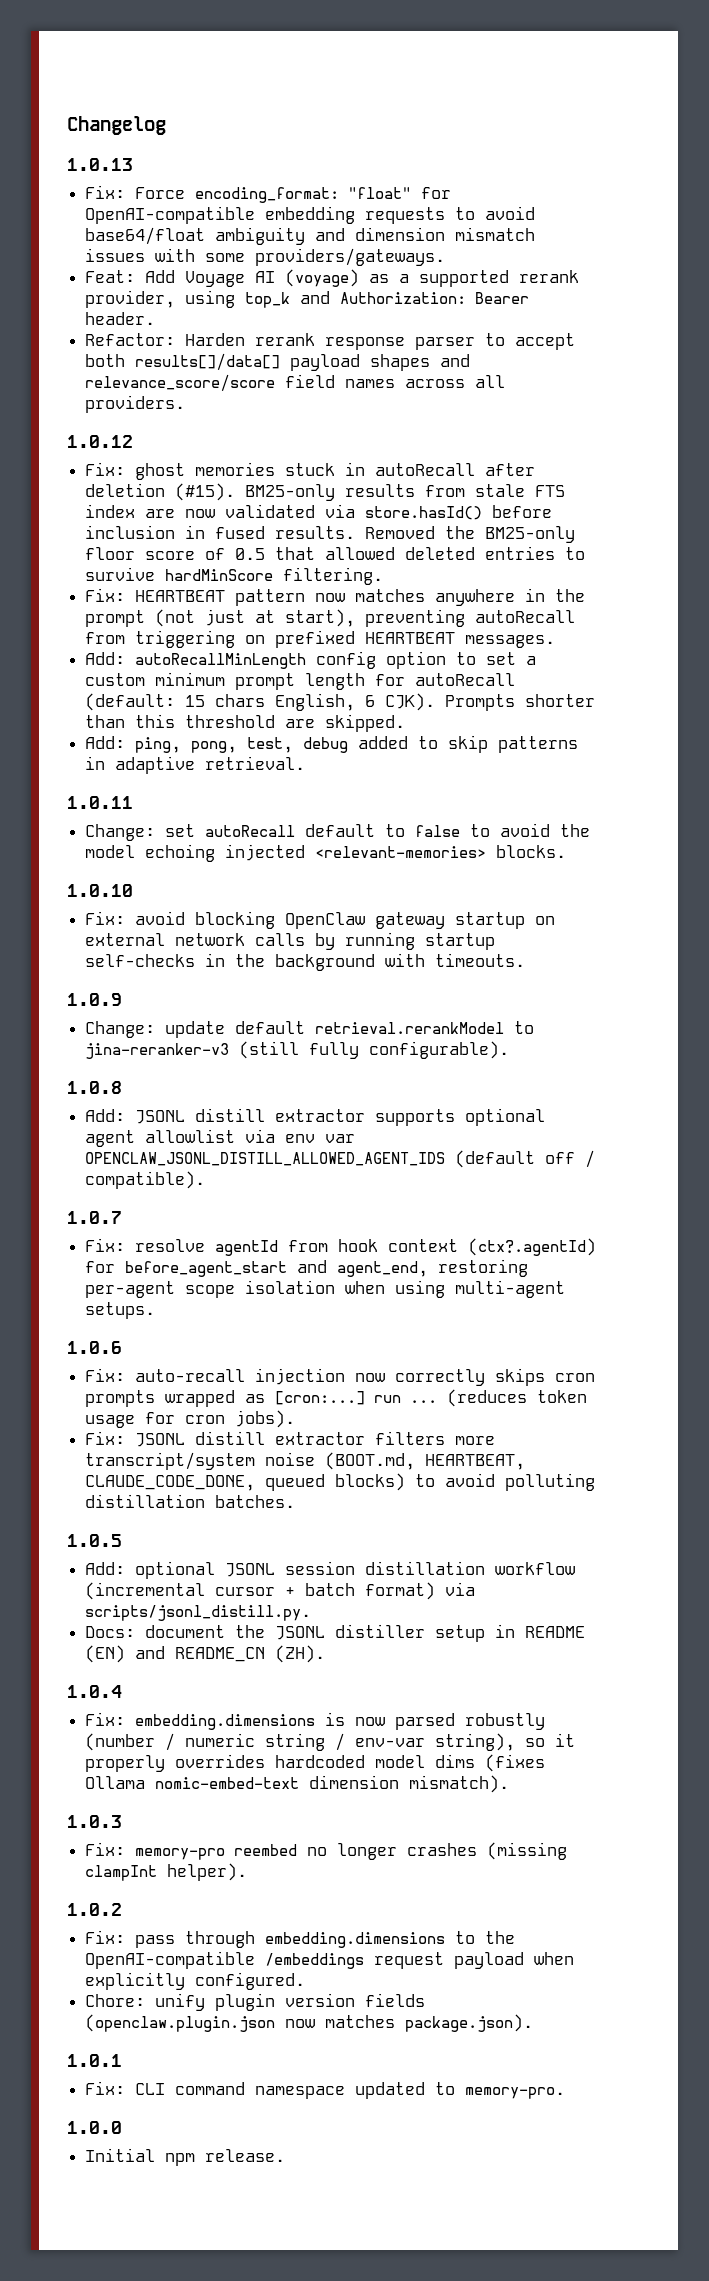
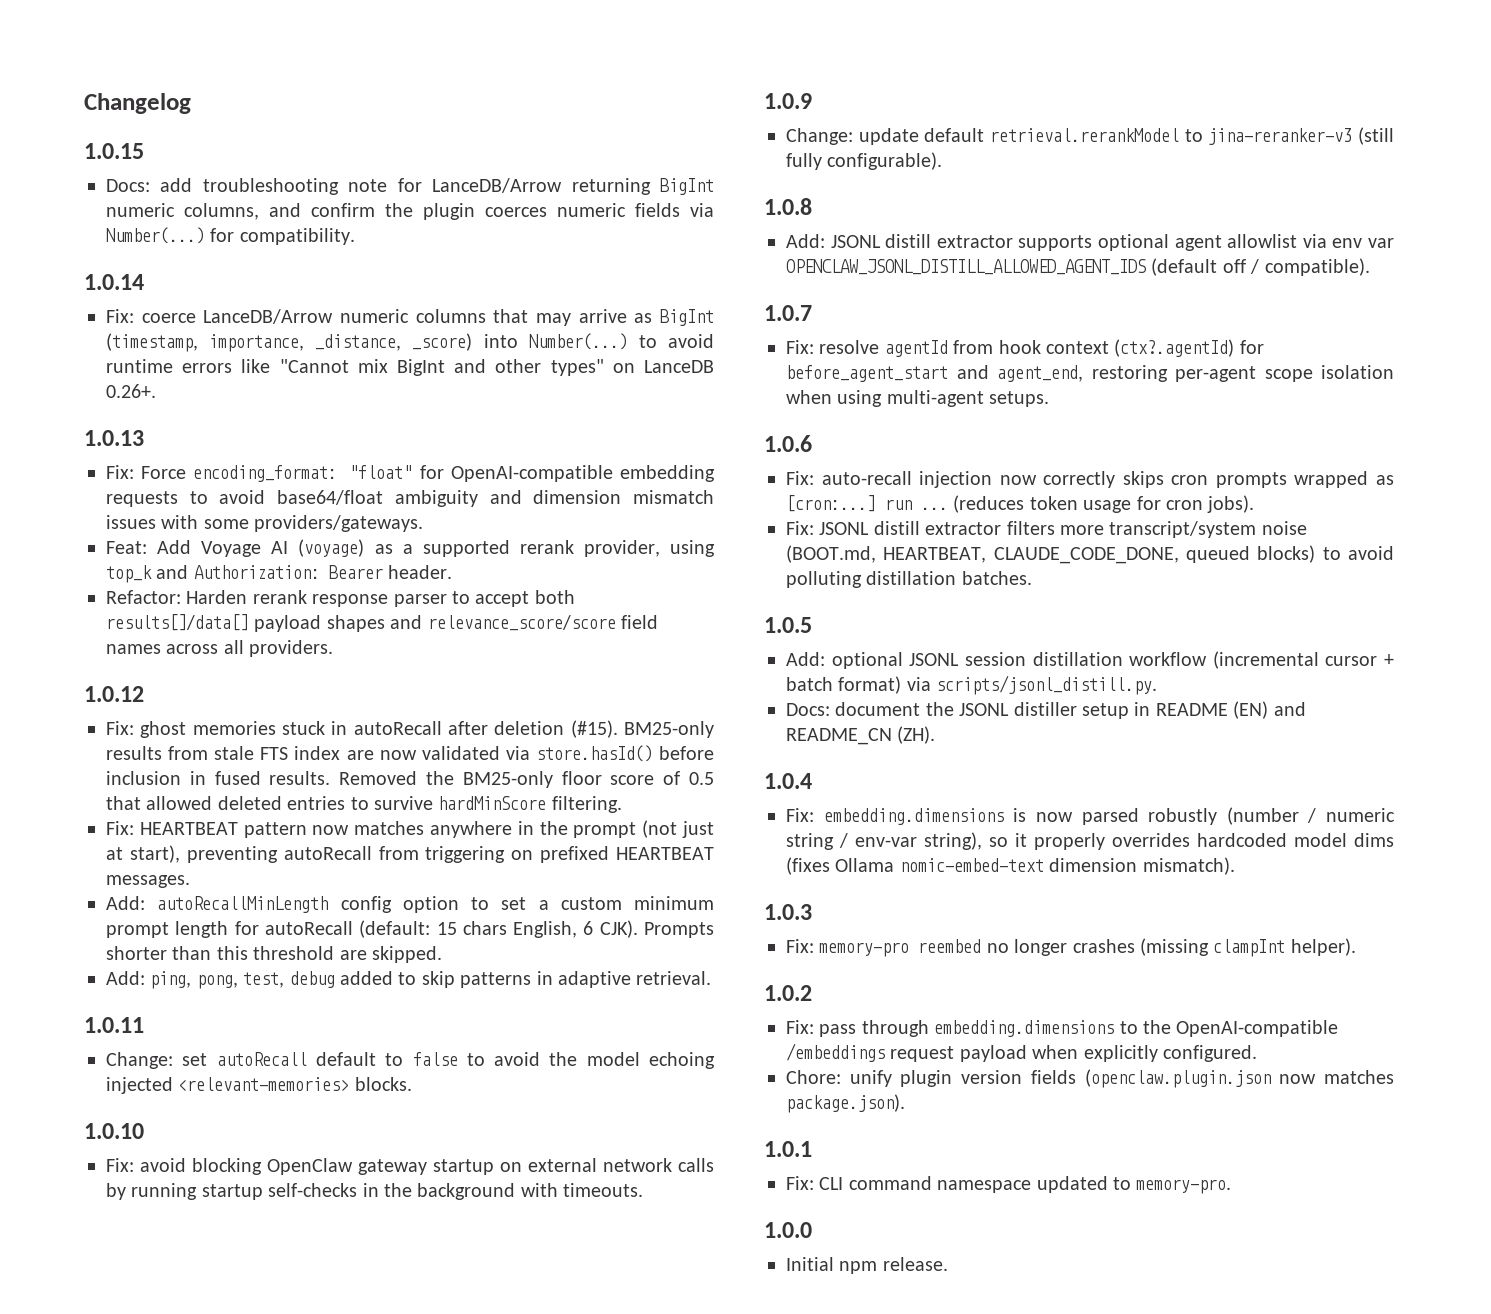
+ 1.0.15
+ Docs: add troubleshooting note for LanceDB/Arrow returning BigInt numeric columns, and confirm the plugin coerces numeric fields via Number(...) for compatibility.
+ 1.0.14
+ Fix: coerce LanceDB/Arrow numeric columns that may arrive as BigInt (timestamp, importance, _distance, _score) into Number(...) to avoid runtime errors like "Cannot mix BigInt and other types" on LanceDB 0.26+.

